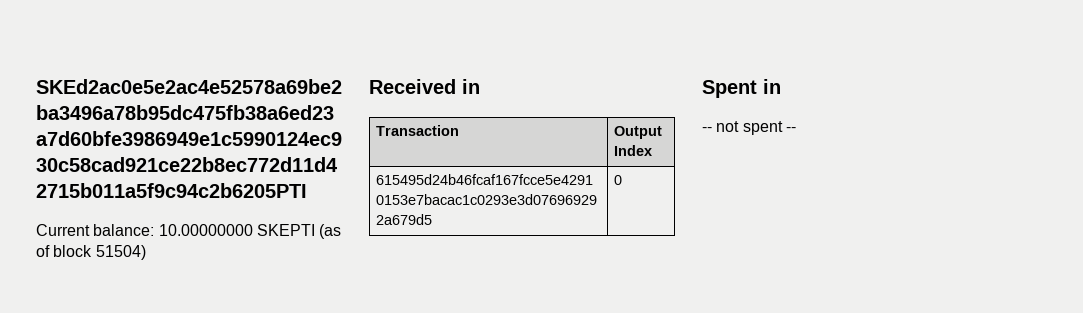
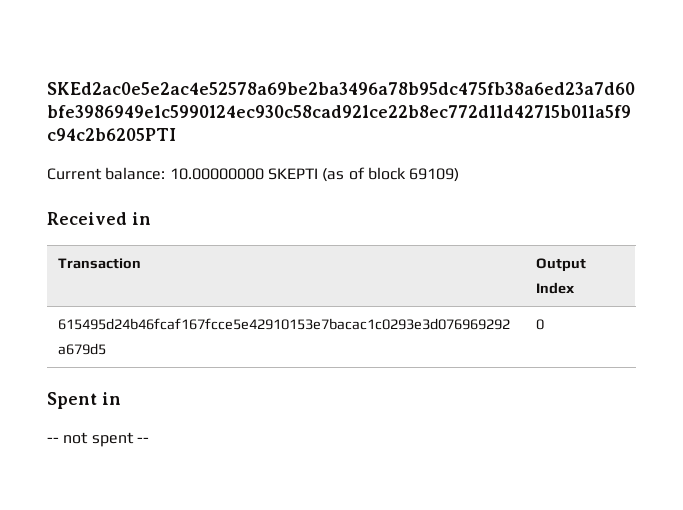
- Current balance: 10.00000000 SKEPTI (as of block 51504)
+ Current balance: 10.00000000 SKEPTI (as of block 69109)

